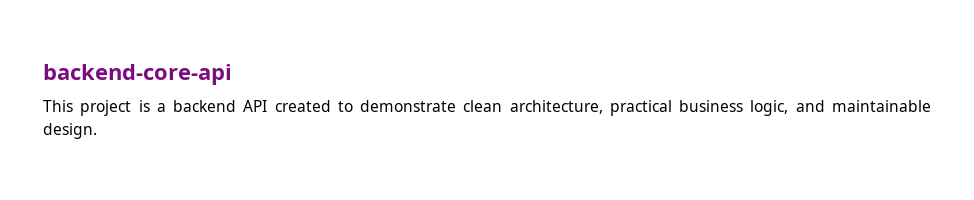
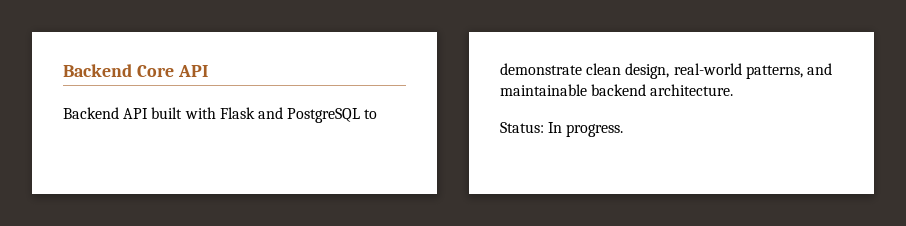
- backend-core-api
- This project is a backend API created to demonstrate clean architecture, practical business logic, and maintainable design.
+ Backend Core API
+ Backend API built with Flask and PostgreSQL to demonstrate clean design, real-world patterns, and maintainable backend architecture.
+ Status: In progress.

